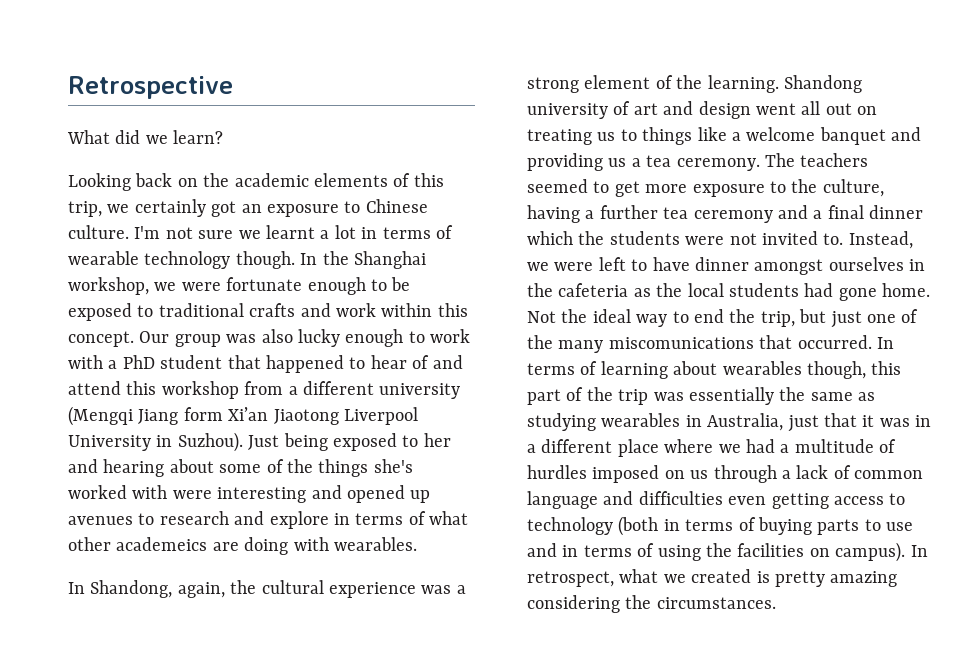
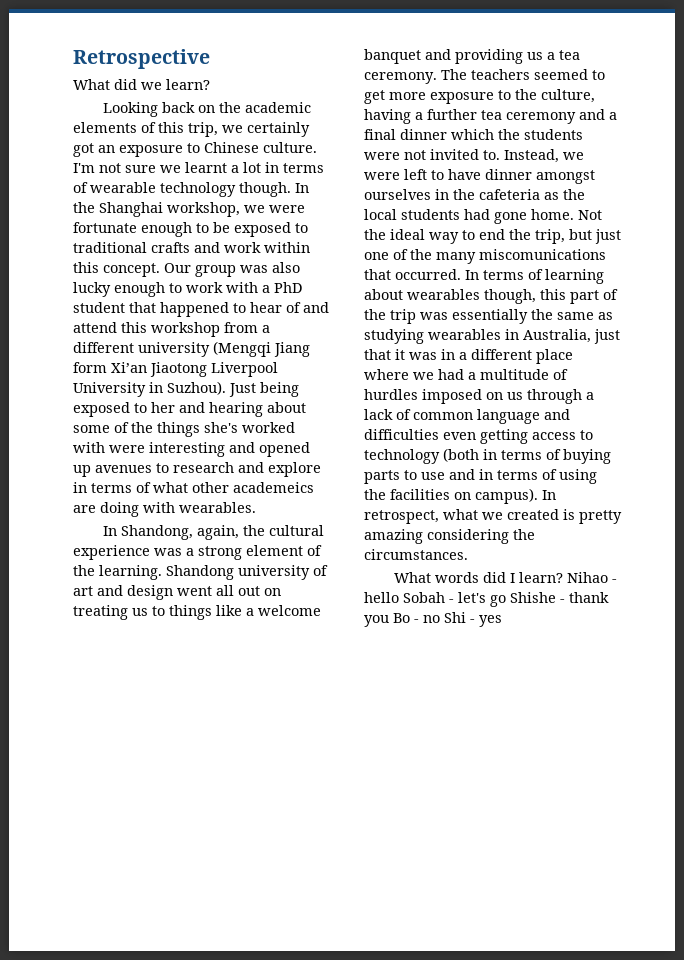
+ What words did I learn? Nihao - hello Sobah - let's go Shishe - thank you Bo - no Shi - yes

